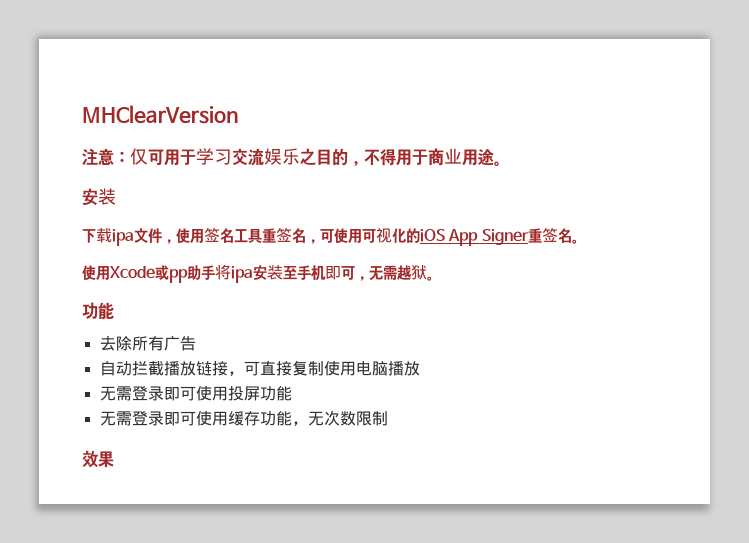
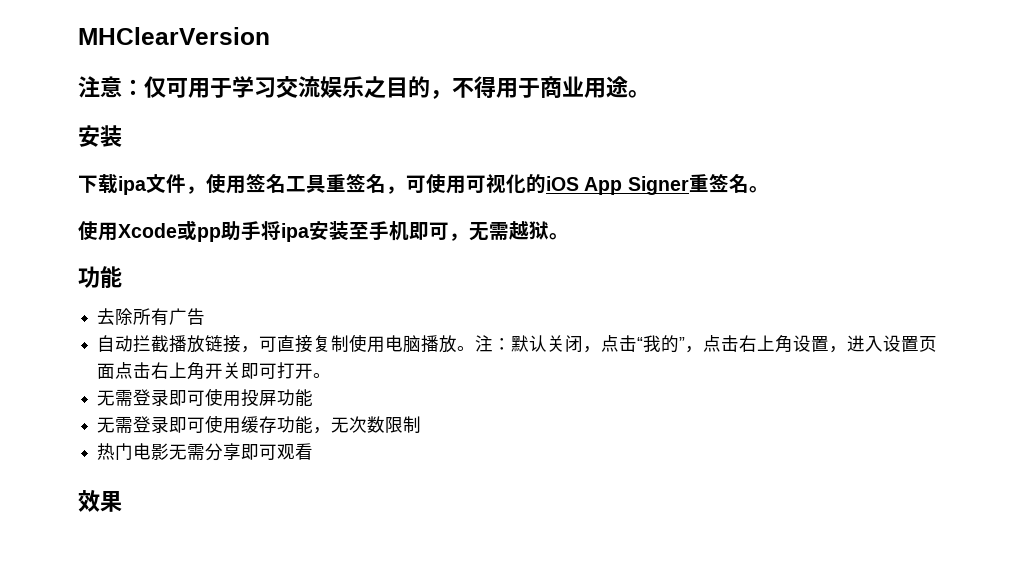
- 自动拦截播放链接，可直接复制使用电脑播放
+ 自动拦截播放链接，可直接复制使用电脑播放。注：默认关闭，点击“我的”，点击右上角设置，进入设置页面点击右上角开关即可打开。
+ 热门电影无需分享即可观看

